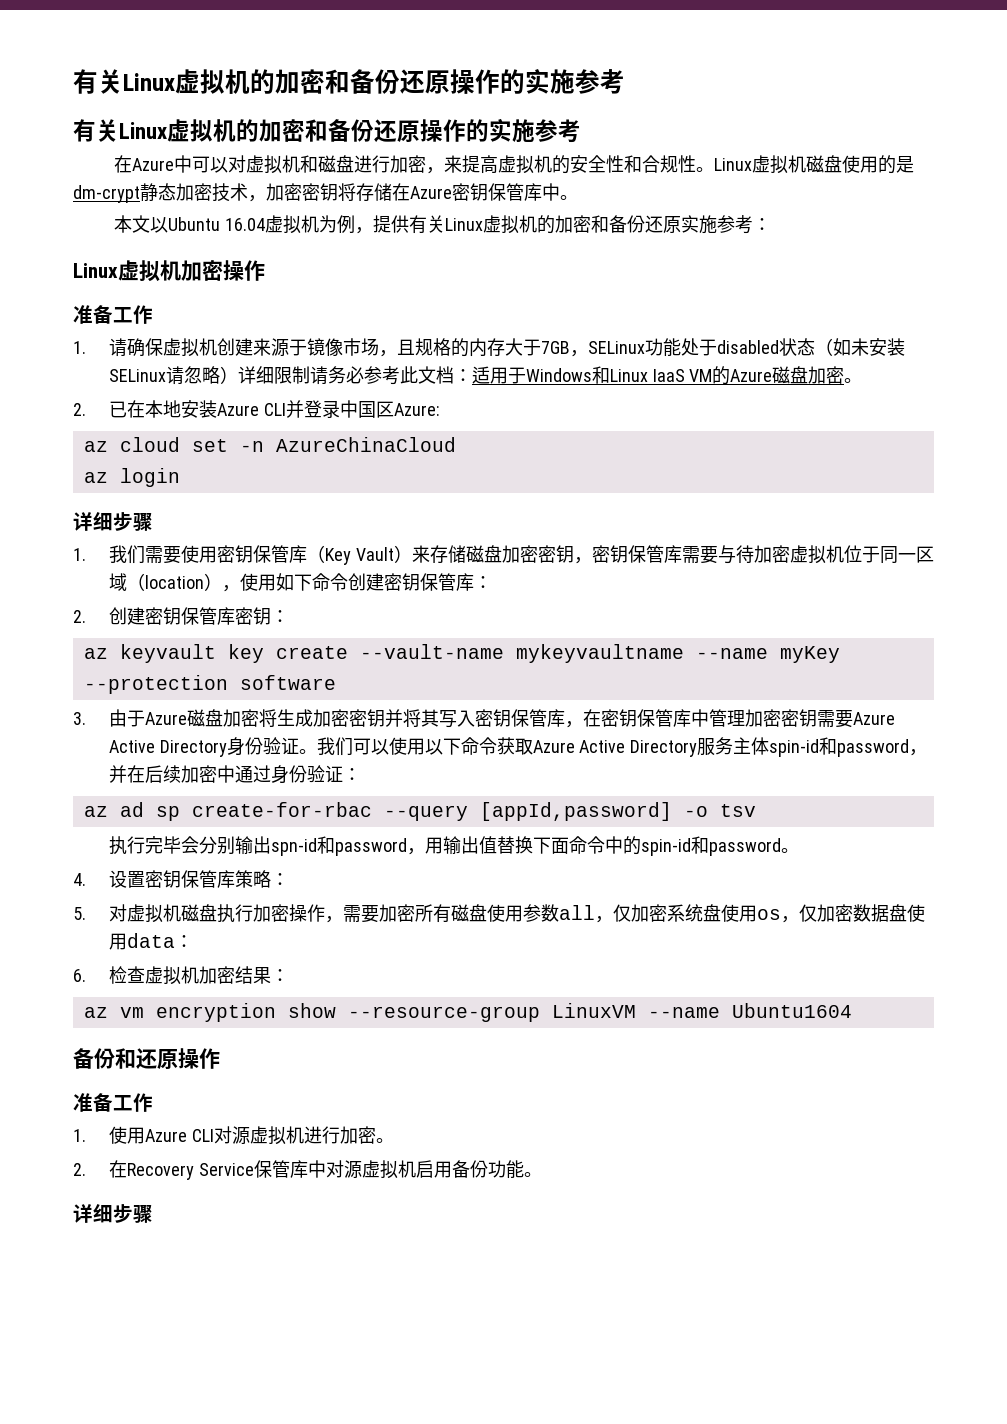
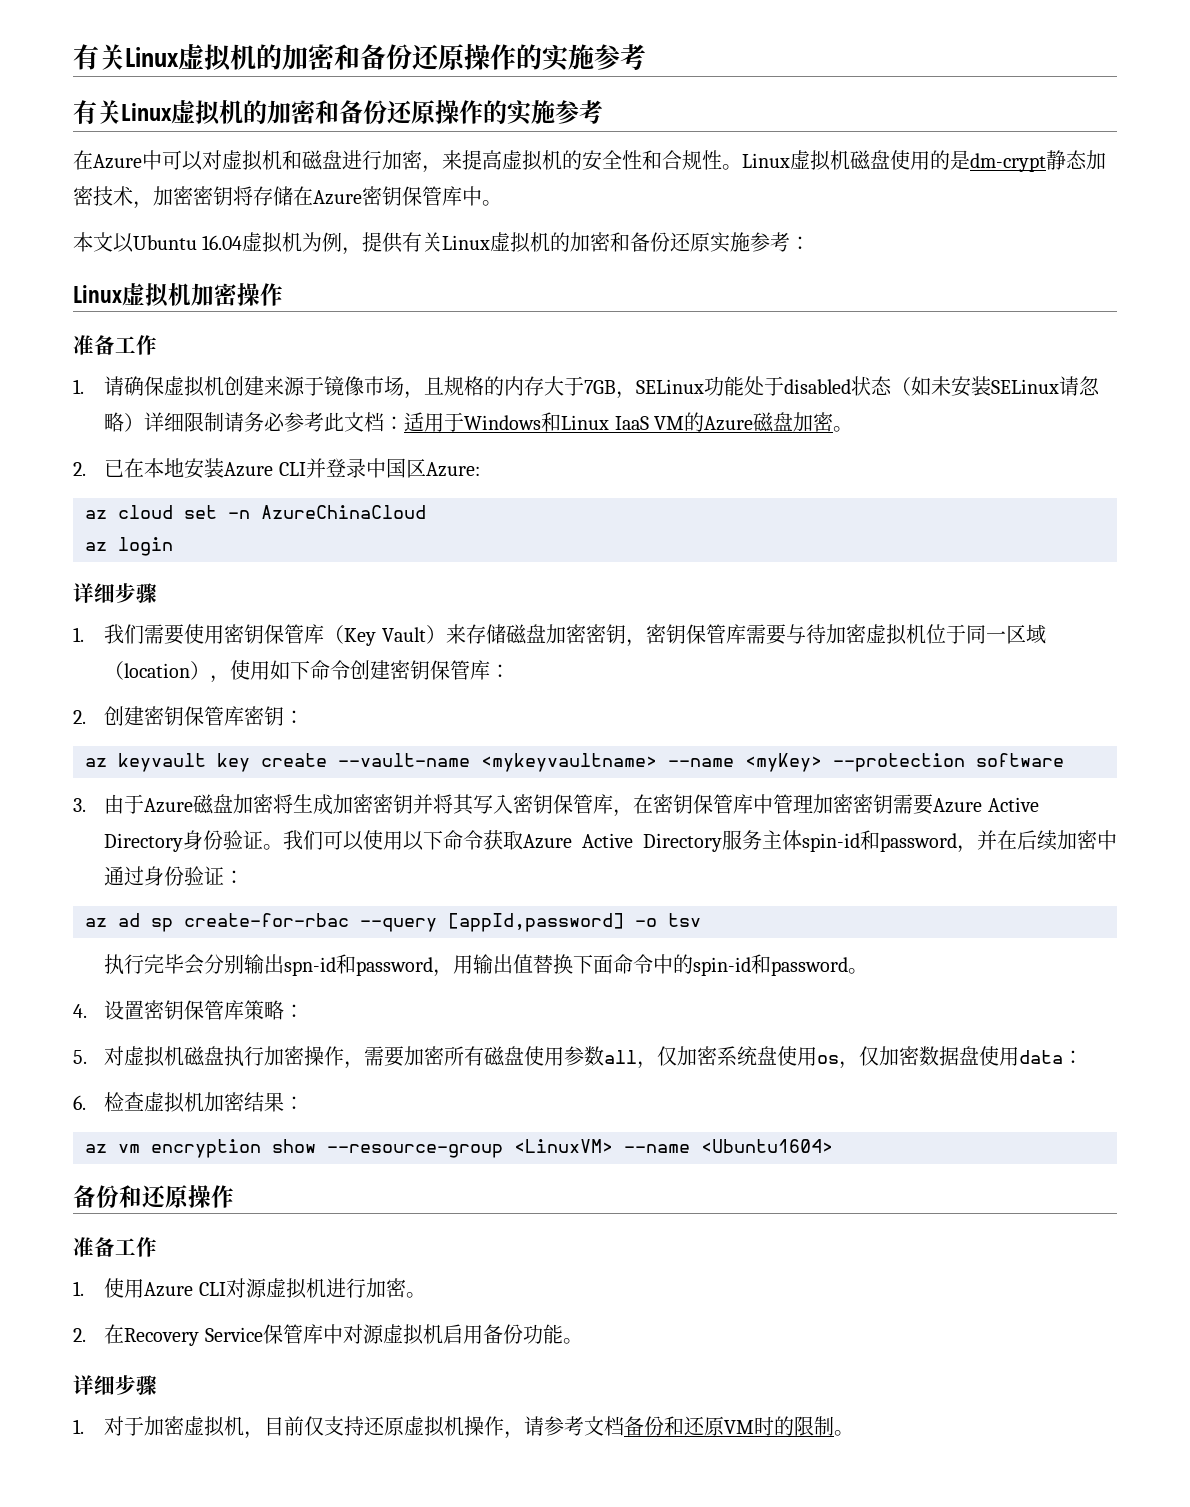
- az keyvault key create --vault-name mykeyvaultname --name myKey --protection software
+ az keyvault key create --vault-name <mykeyvaultname> --name <myKey> --protection software
- az vm encryption show --resource-group LinuxVM --name Ubuntu1604
+ az vm encryption show --resource-group <LinuxVM> --name <Ubuntu1604>
+ 1.对于加密虚拟机，目前仅支持还原虚拟机操作，请参考文档备份和还原VM时的限制。

